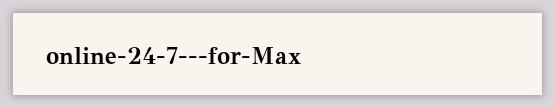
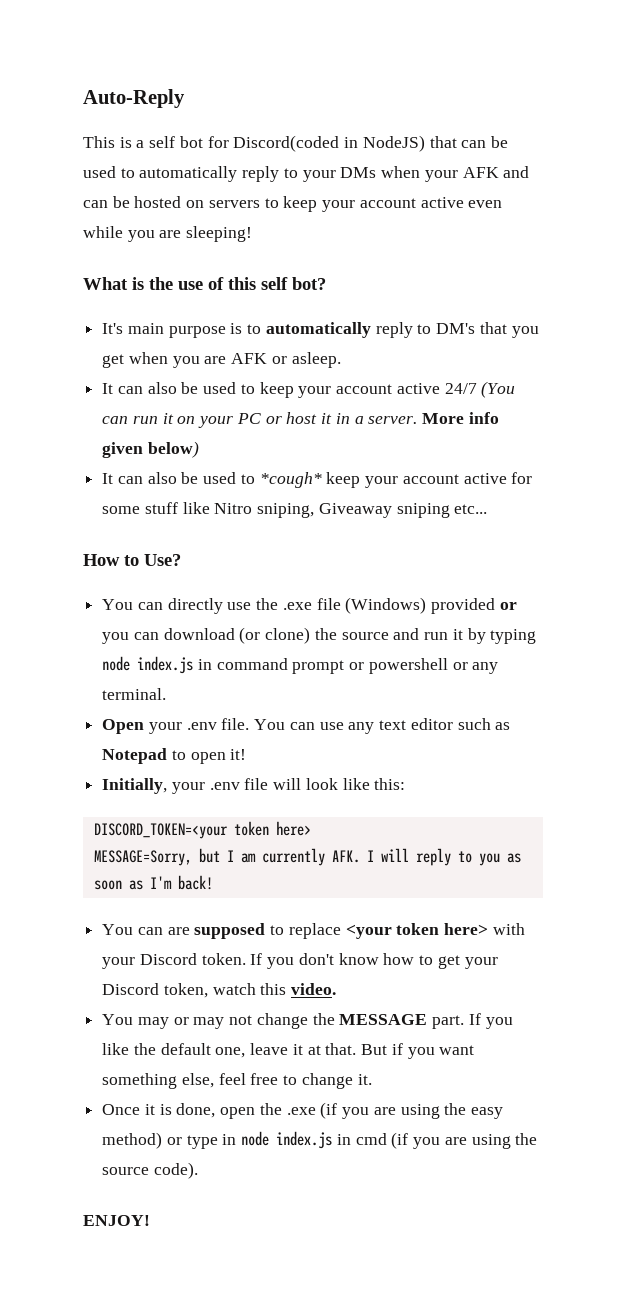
- online-24-7---for-Max
+ Auto-Reply
+ This is a self bot for Discord(coded in NodeJS) that can be used to automatically reply to your DMs when your AFK and can be hosted on servers to keep your account active even while you are sleeping!
+ What is the use of this self bot?
+ It's main purpose is to automatically reply to DM's that you get when you are AFK or asleep.
+ It can also be used to keep your account active 24/7 (You can run it on your PC or host it in a server. More info given below)
+ It can also be used to *cough* keep your account active for some stuff like Nitro sniping, Giveaway sniping etc...
+ How to Use?
+ You can directly use the .exe file (Windows) provided or you can download (or clone) the source and run it by typing node index.js in command prompt or powershell or any terminal.
+ Open your .env file. You can use any text editor such as Notepad to open it!
+ Initially, your .env file will look like this:
+ DISCORD_TOKEN=<your token here>
+ MESSAGE=Sorry, but I am currently AFK. I will reply to you as soon as I'm back!
+ You can are supposed to replace <your token here> with your Discord token. If you don't know how to get your Discord token, watch this video.
+ You may or may not change the MESSAGE part. If you like the default one, leave it at that. But if you want something else, feel free to change it.
+ Once it is done, open the .exe (if you are using the easy method) or type in node index.js in cmd (if you are using the source code).
+ ENJOY!

